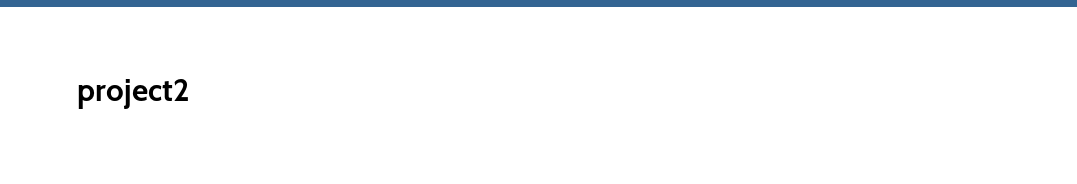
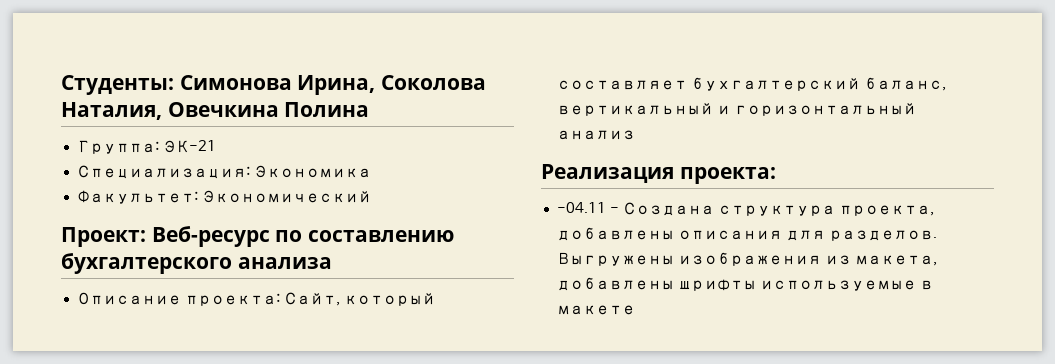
- project2
+ Студенты: Симонова Ирина, Соколова Наталия, Овечкина Полина
+ Группа: ЭК-21
+ Специализация: Экономика
+ Факультет: Экономический
+ Проект: Веб-ресурс по составлению бухгалтерского анализа
+ Описание проекта: Сайт, который составляет бухгалтерский баланс, вертикальный и горизонтальный анализ
+ Реализация проекта:
+ -04.11 - Создана структура проекта, добавлены описания для разделов. Выгружены изображения из макета, добавлены шрифты используемые в макете

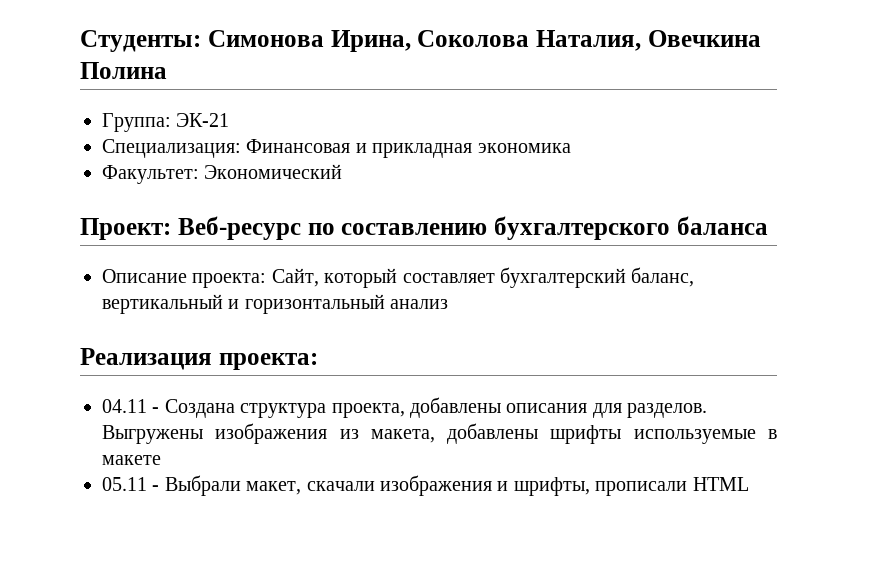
- Специализация: Экономика
+ Специализация: Финансовая и прикладная экономика
- Проект: Веб-ресурс по составлению бухгалтерского анализа
+ Проект: Веб-ресурс по составлению бухгалтерского баланса
- -04.11 - Создана структура проекта, добавлены описания для разделов.
+ 04.11 - Создана структура проекта, добавлены описания для разделов.
+ 05.11 - Выбрали макет, скачали изображения и шрифты, прописали HTML

